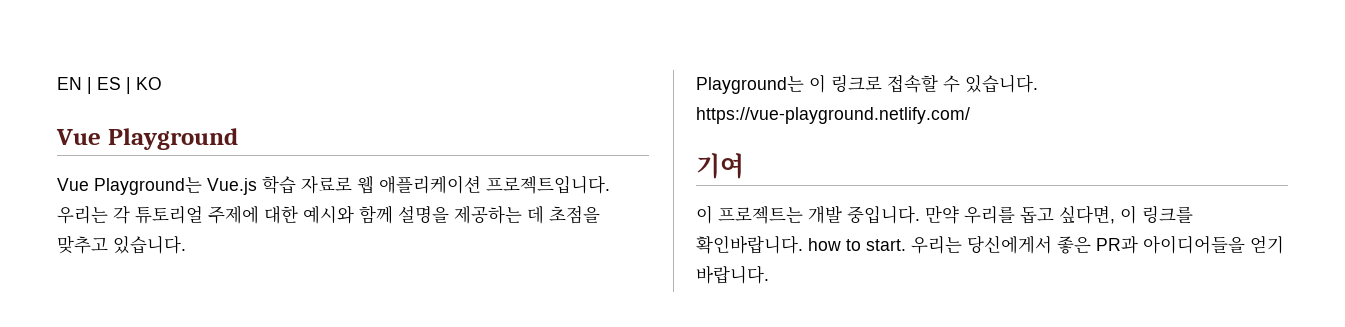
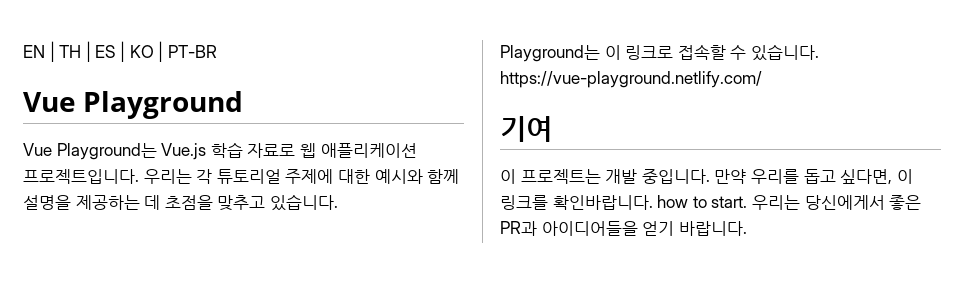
- EN | ES | KO
+ EN | TH | ES | KO | PT-BR

